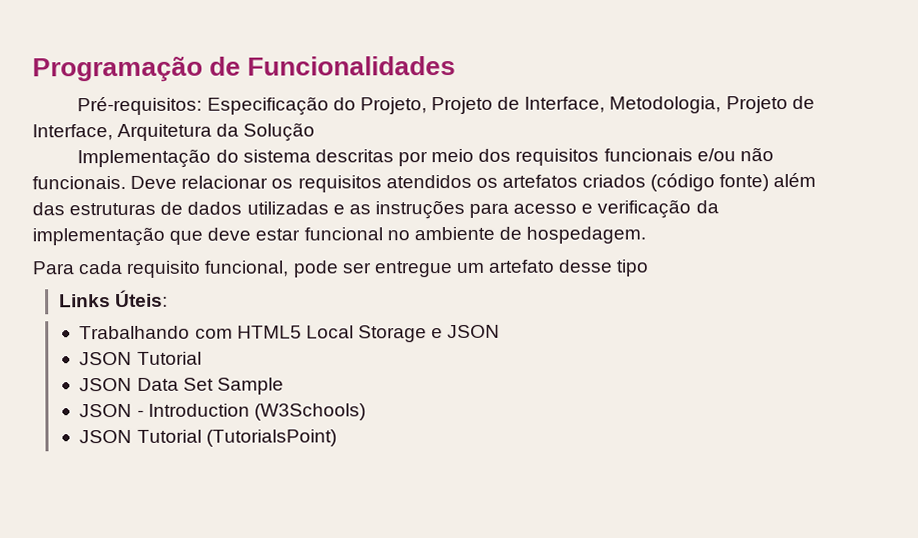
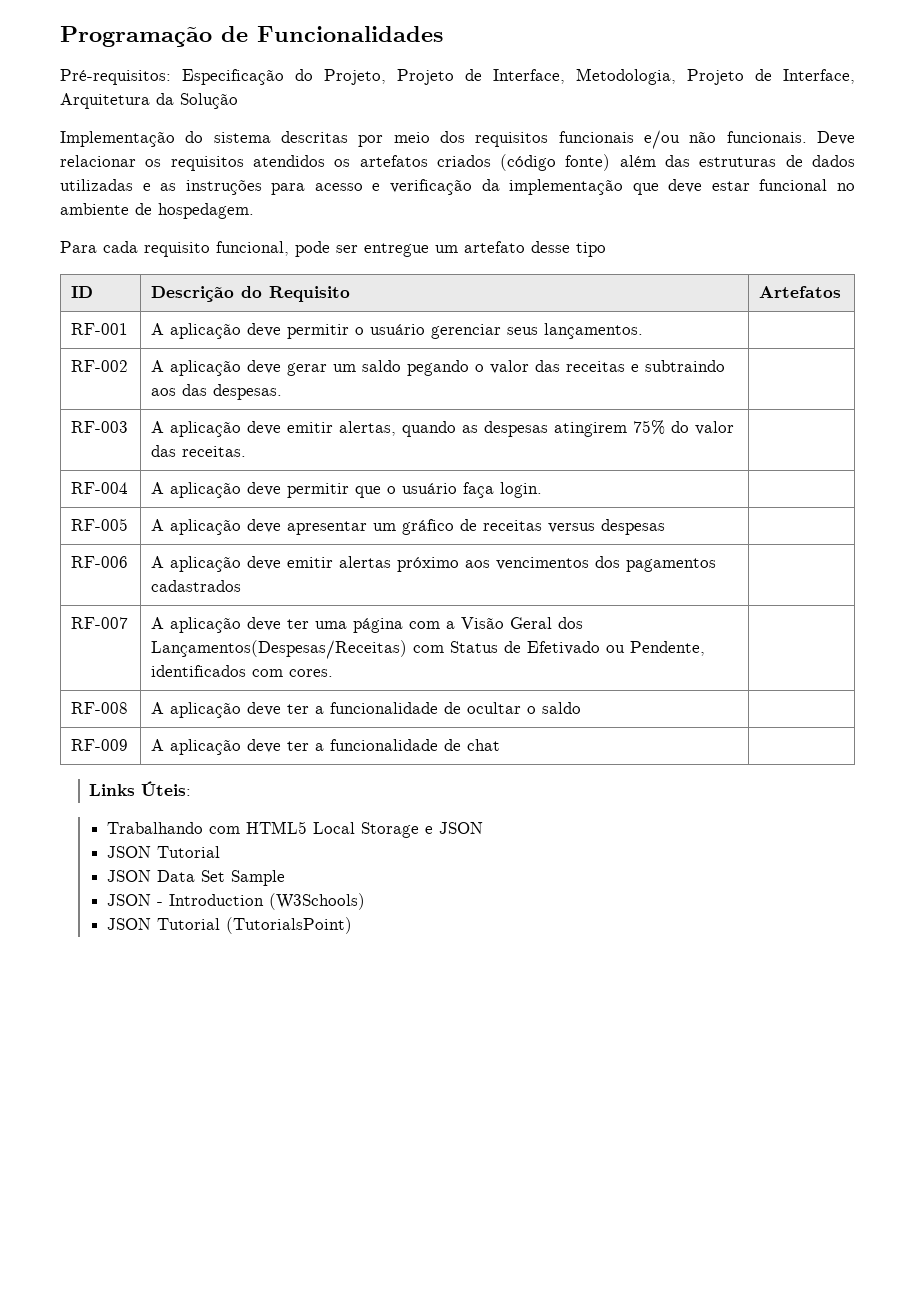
+ ID | Descrição do Requisito | Artefatos
+ RF-001 | A aplicação deve permitir o usuário gerenciar seus lançamentos. |
+ RF-002 | A aplicação deve gerar um saldo pegando o valor das receitas e subtraindo aos das despesas. |
+ RF-003 | A aplicação deve emitir alertas, quando as despesas atingirem 75% do valor das receitas. |
+ RF-004 | A aplicação deve permitir que o usuário faça login. |
+ RF-005 | A aplicação deve apresentar um gráfico de receitas versus despesas |
+ RF-006 | A aplicação deve emitir alertas próximo aos vencimentos dos pagamentos cadastrados |
+ RF-007 | A aplicação deve ter uma página com a Visão Geral dos Lançamentos(Despesas/Receitas) com Status de Efetivado ou Pendente, identificados com cores. |
+ RF-008 | A aplicação deve ter a funcionalidade de ocultar o saldo |
+ RF-009 | A aplicação deve ter a funcionalidade de chat |

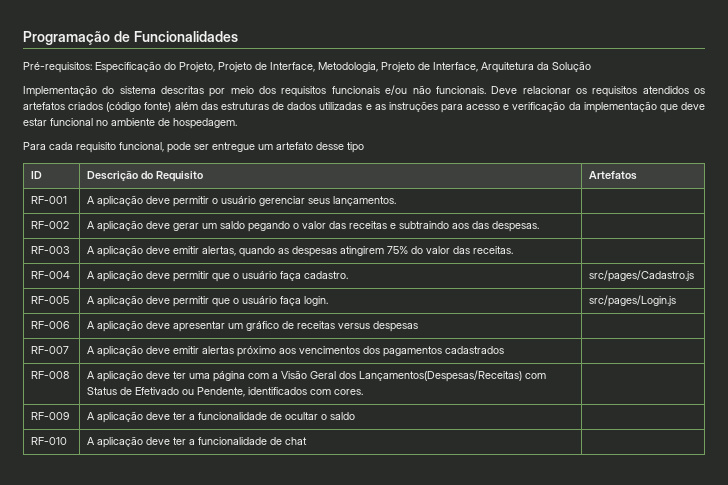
- RF-004 | A aplicação deve permitir que o usuário faça login. |
- RF-005 | A aplicação deve apresentar um gráfico de receitas versus despesas |
+ RF-004 | A aplicação deve permitir que o usuário faça cadastro. | src/pages/Cadastro.js
+ RF-005 | A aplicação deve permitir que o usuário faça login. | src/pages/Login.js
+ RF-006 | A aplicação deve apresentar um gráfico de receitas versus despesas |
- RF-006 | A aplicação deve emitir alertas próximo aos vencimentos dos pagamentos cadastrados |
+ RF-007 | A aplicação deve emitir alertas próximo aos vencimentos dos pagamentos cadastrados |
- RF-007 | A aplicação deve ter uma página com a Visão Geral dos Lançamentos(Despesas/Receitas) com Status de Efetivado ou Pendente, identificados com cores. |
+ RF-008 | A aplicação deve ter uma página com a Visão Geral dos Lançamentos(Despesas/Receitas) com Status de Efetivado ou Pendente, identificados com cores. |
- RF-008 | A aplicação deve ter a funcionalidade de ocultar o saldo |
+ RF-009 | A aplicação deve ter a funcionalidade de ocultar o saldo |
- RF-009 | A aplicação deve ter a funcionalidade de chat |
+ RF-010 | A aplicação deve ter a funcionalidade de chat |
- Links Úteis:
- Trabalhando com HTML5 Local Storage e JSON
- JSON Tutorial
- JSON Data Set Sample
- JSON - Introduction (W3Schools)
- JSON Tutorial (TutorialsPoint)

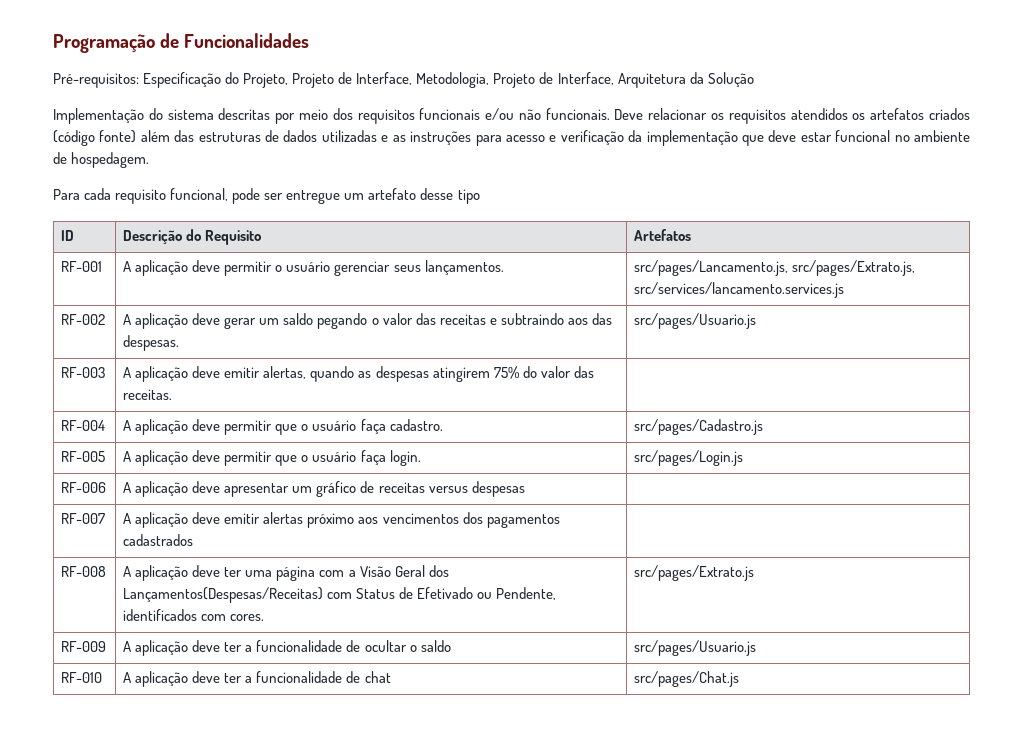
- RF-001 | A aplicação deve permitir o usuário gerenciar seus lançamentos. |
+ RF-001 | A aplicação deve permitir o usuário gerenciar seus lançamentos. | src/pages/Lancamento.js, src/pages/Extrato.js, src/services/lancamento.services.js
- RF-002 | A aplicação deve gerar um saldo pegando o valor das receitas e subtraindo aos das despesas. |
+ RF-002 | A aplicação deve gerar um saldo pegando o valor das receitas e subtraindo aos das despesas. | src/pages/Usuario.js
- RF-008 | A aplicação deve ter uma página com a Visão Geral dos Lançamentos(Despesas/Receitas) com Status de Efetivado ou Pendente, identificados com cores. |
+ RF-008 | A aplicação deve ter uma página com a Visão Geral dos Lançamentos(Despesas/Receitas) com Status de Efetivado ou Pendente, identificados com cores. | src/pages/Extrato.js
- RF-009 | A aplicação deve ter a funcionalidade de ocultar o saldo |
+ RF-009 | A aplicação deve ter a funcionalidade de ocultar o saldo | src/pages/Usuario.js
- RF-010 | A aplicação deve ter a funcionalidade de chat |
+ RF-010 | A aplicação deve ter a funcionalidade de chat | src/pages/Chat.js

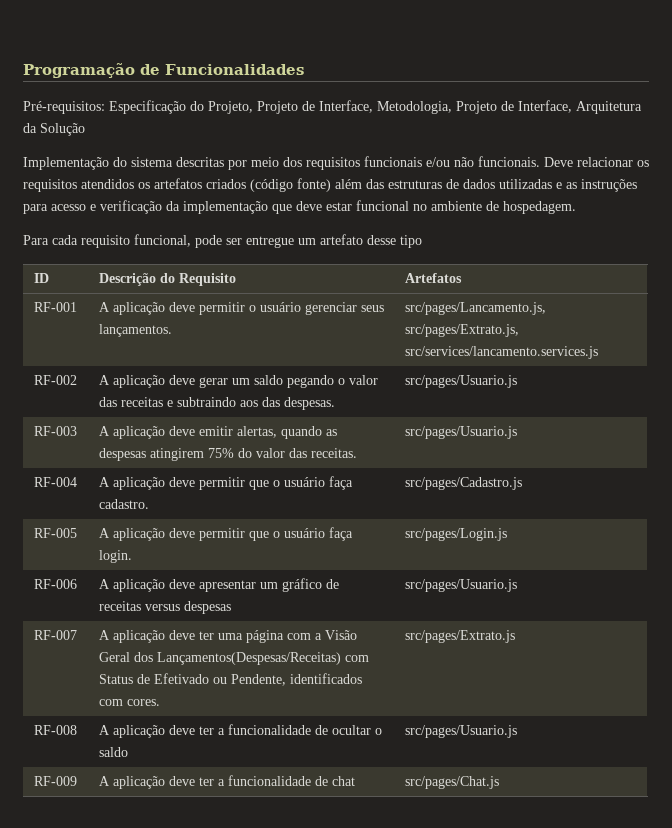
- RF-003 | A aplicação deve emitir alertas, quando as despesas atingirem 75% do valor das receitas. |
+ RF-003 | A aplicação deve emitir alertas, quando as despesas atingirem 75% do valor das receitas. | src/pages/Usuario.js
- RF-006 | A aplicação deve apresentar um gráfico de receitas versus despesas |
+ RF-006 | A aplicação deve apresentar um gráfico de receitas versus despesas | src/pages/Usuario.js
- RF-007 | A aplicação deve emitir alertas próximo aos vencimentos dos pagamentos cadastrados |
- RF-008 | A aplicação deve ter uma página com a Visão Geral dos Lançamentos(Despesas/Receitas) com Status de Efetivado ou Pendente, identificados com cores. | src/pages/Extrato.js
+ RF-007 | A aplicação deve ter uma página com a Visão Geral dos Lançamentos(Despesas/Receitas) com Status de Efetivado ou Pendente, identificados com cores. | src/pages/Extrato.js
- RF-009 | A aplicação deve ter a funcionalidade de ocultar o saldo | src/pages/Usuario.js
+ RF-008 | A aplicação deve ter a funcionalidade de ocultar o saldo | src/pages/Usuario.js
- RF-010 | A aplicação deve ter a funcionalidade de chat | src/pages/Chat.js
+ RF-009 | A aplicação deve ter a funcionalidade de chat | src/pages/Chat.js

